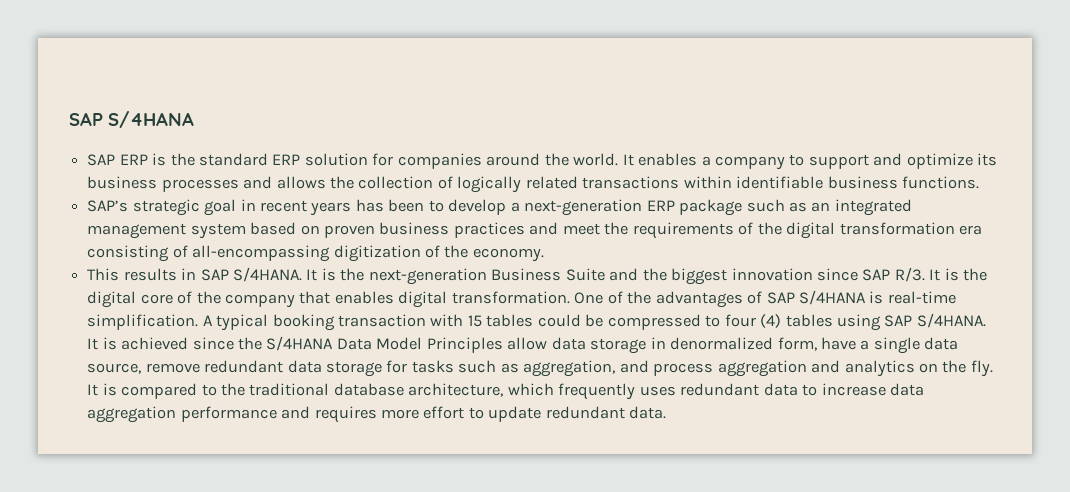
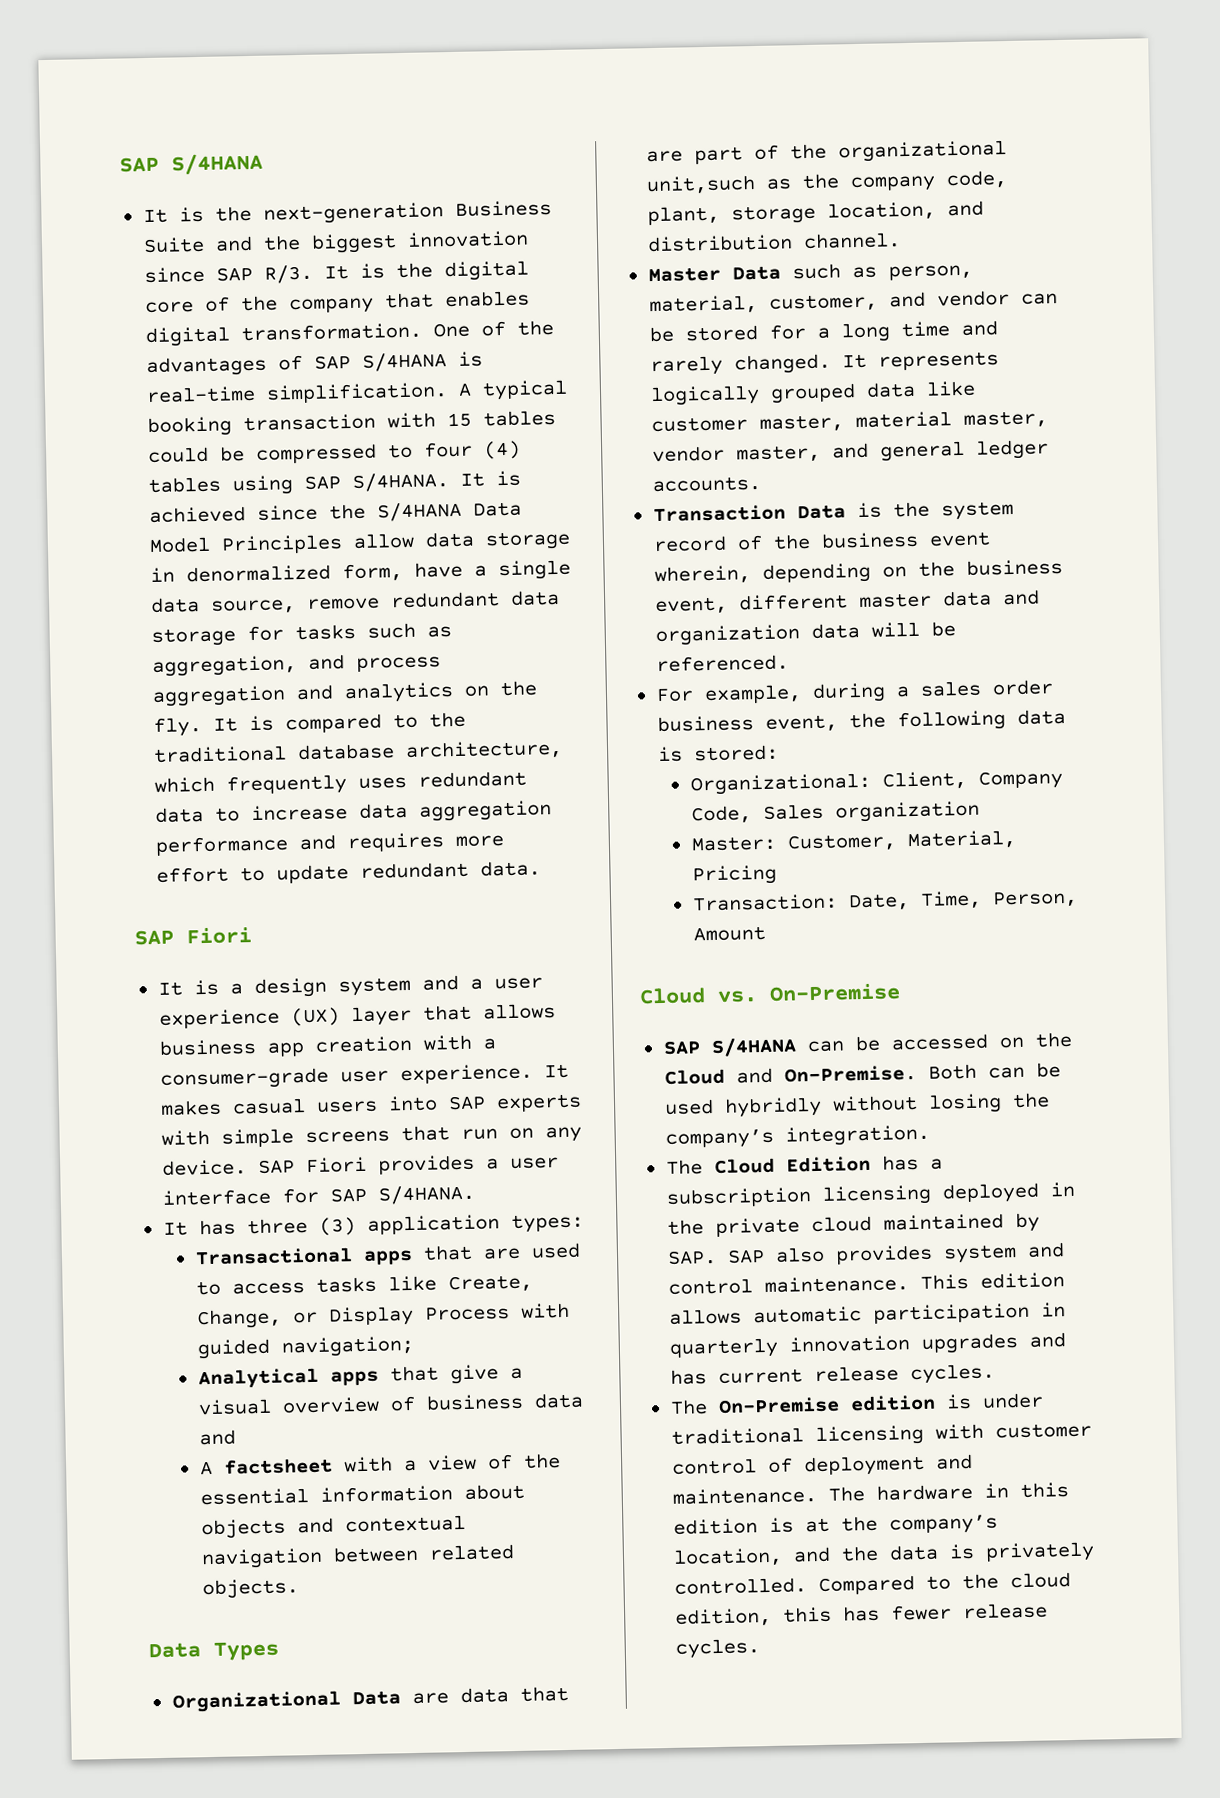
- SAP ERP is the standard ERP solution for companies around the world. It enables a company to support and optimize its business processes and allows the collection of logically related transactions within identifiable business functions.
- SAP’s strategic goal in recent years has been to develop a next-generation ERP package such as an integrated management system based on proven business practices and meet the requirements of the digital transformation era consisting of all-encompassing digitization of the economy.
- This results in SAP S/4HANA.
  It is compared to the traditional database architecture, which frequently uses redundant data to increase data aggregation performance and requires more effort to update redundant data.
+ SAP Fiori
+ It is a design system and a user experience (UX) layer that allows business app creation with a consumer-grade user experience. It makes casual users into SAP experts with simple screens that run on any device. SAP Fiori provides a user interface for SAP S/4HANA.
+ It has three (3) application types:
+ Transactional apps that are used to access tasks like Create, Change, or Display Process with guided navigation;
+ Analytical apps that give a visual overview of business data and
+ A factsheet with a view of the essential information about objects and contextual navigation between related objects.
+ Data Types
+ Organizational Data are data that are part of the organizational unit,such as the company code, plant, storage location, and distribution channel.
+ Master Data such as person, material, customer, and vendor can be stored for a long time and rarely changed. It represents logically grouped data like customer master, material master, vendor master, and general ledger accounts.
+ Transaction Data is the system record of the business event wherein, depending on the business event, different master data and organization data will be referenced.
+ For example, during a sales order business event, the following data is stored:
+ Organizational: Client, Company Code, Sales organization
+ Master: Customer, Material, Pricing
+ Transaction: Date, Time, Person, Amount
+ Cloud vs. On-Premise
+ SAP S/4HANA can be accessed on the Cloud and On-Premise. Both can be used hybridly without losing the company’s integration.
+ The Cloud Edition has a subscription licensing deployed in the private cloud maintained by SAP. SAP also provides system and control maintenance. This edition allows automatic participation in quarterly innovation upgrades and has current release cycles.
+ The On-Premise edition is under traditional licensing with customer control of deployment and maintenance. The hardware in this edition is at the company’s location, and the data is privately controlled. Compared to the cloud edition, this has fewer release cycles.

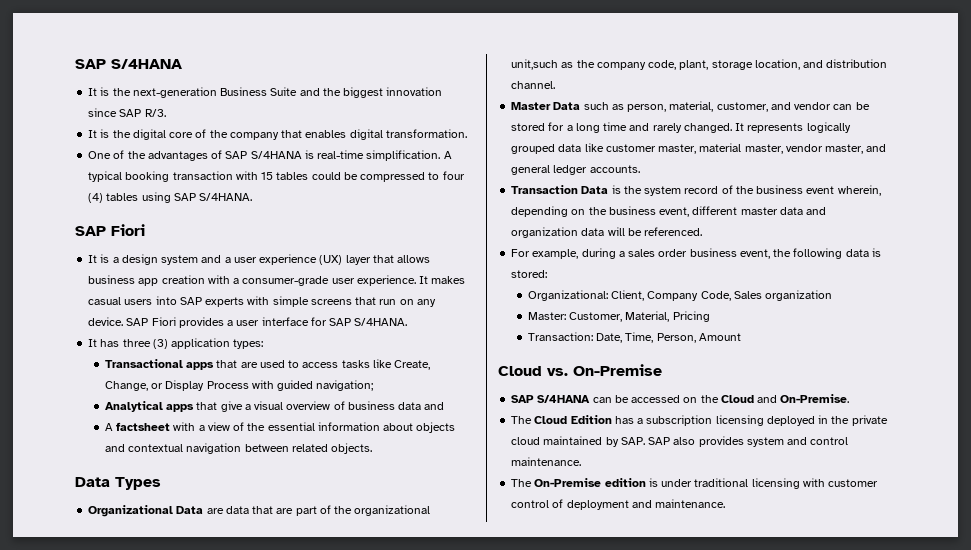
- It is the next-generation Business Suite and the biggest innovation since SAP R/3. It is the digital core of the company that enables digital transformation. One of the advantages of SAP S/4HANA is real-time simplification.
+ It is the next-generation Business Suite and the biggest innovation since SAP R/3.
+ It is the digital core of the company that enables digital transformation.
+ One of the advantages of SAP S/4HANA is real-time simplification.
- It is achieved since the S/4HANA Data Model Principles allow data storage in denormalized form, have a single data source, remove redundant data storage for tasks such as aggregation, and process aggregation and analytics on the fly. It is compared to the traditional database architecture, which frequently uses redundant data to increase data aggregation performance and requires more effort to update redundant data.
- Both can be used hybridly without losing the company’s integration.
- This edition allows automatic participation in quarterly innovation upgrades and has current release cycles.
- The hardware in this edition is at the company’s location, and the data is privately controlled. Compared to the cloud edition, this has fewer release cycles.

